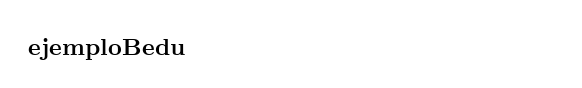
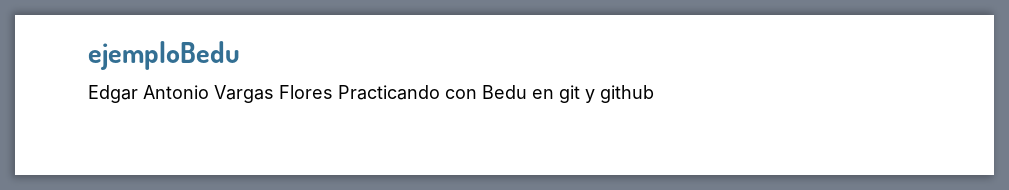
+ Edgar Antonio Vargas Flores Practicando con Bedu en git y github

